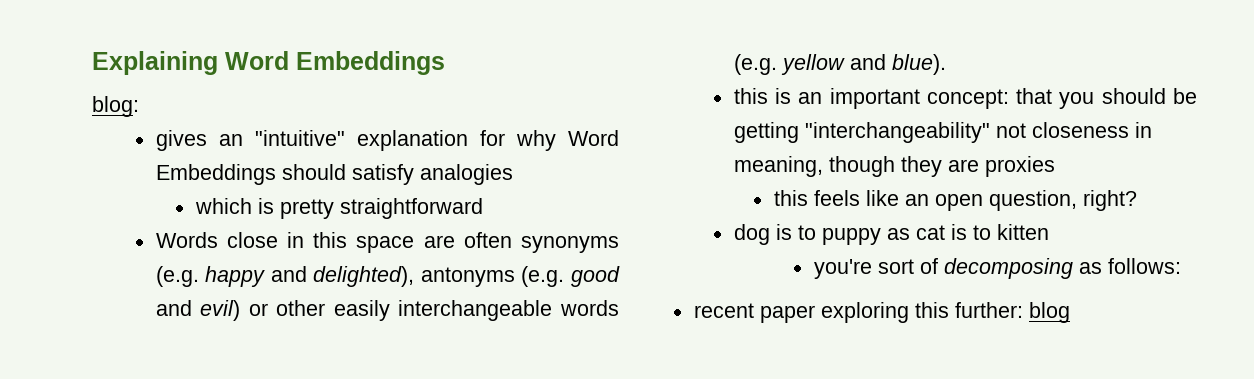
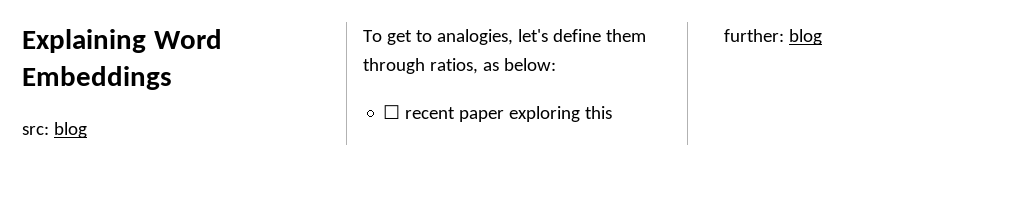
- blog:
- gives an "intuitive" explanation for why Word Embeddings should satisfy analogies
- which is pretty straightforward
- Words close in this space are often synonyms (e.g. happy and delighted), antonyms (e.g. good and evil) or other easily interchangeable words (e.g. yellow and blue).
- this is an important concept: that you should be getting "interchangeability" not closeness in meaning, though they are proxies
- this feels like an open question, right?
- dog is to puppy as cat is to kitten
- you're sort of decomposing as follows:
- recent paper exploring this further: blog
+ src: blog
+ To get to analogies, let's define them through ratios, as below:
+ ☐ recent paper exploring this further: blog

